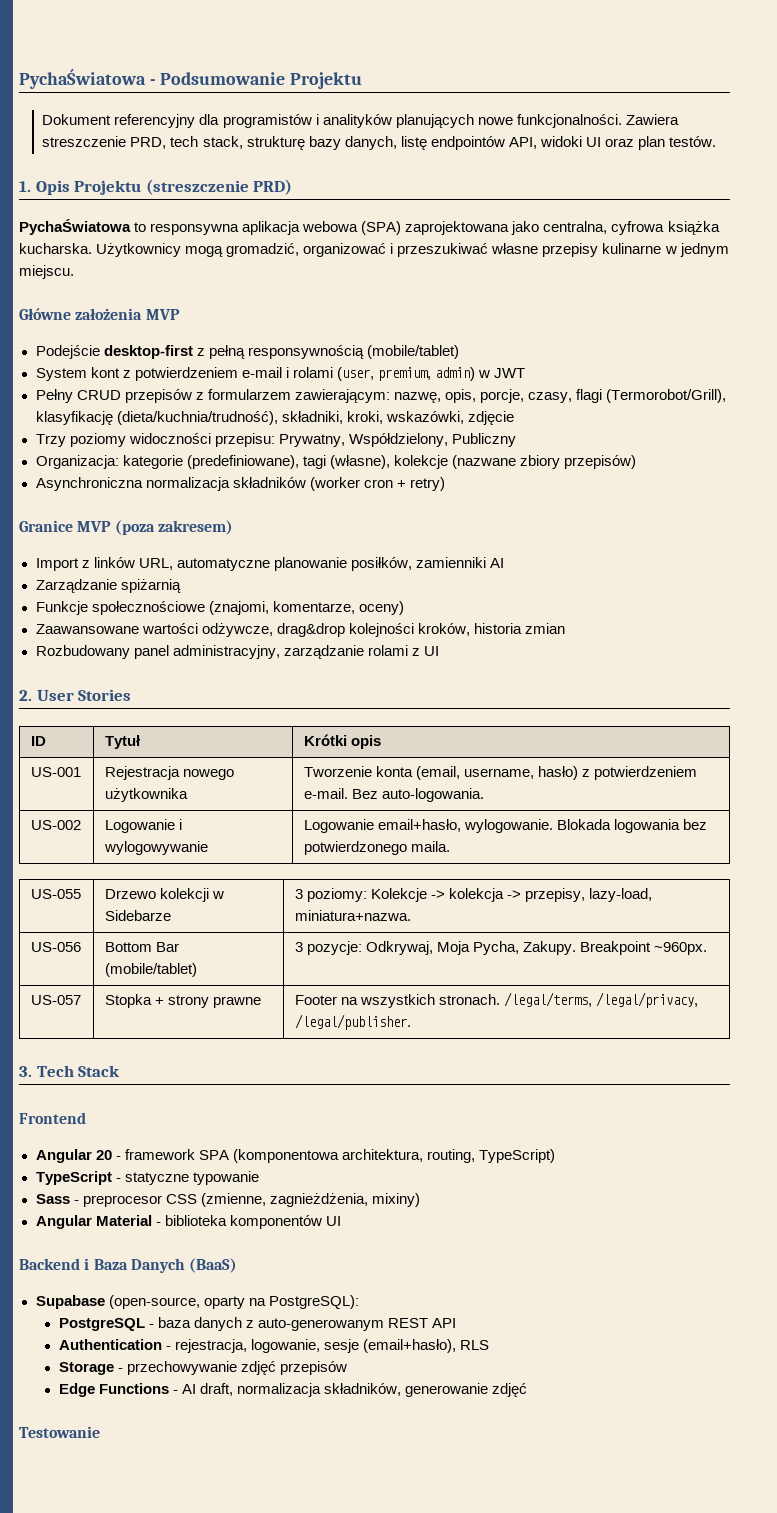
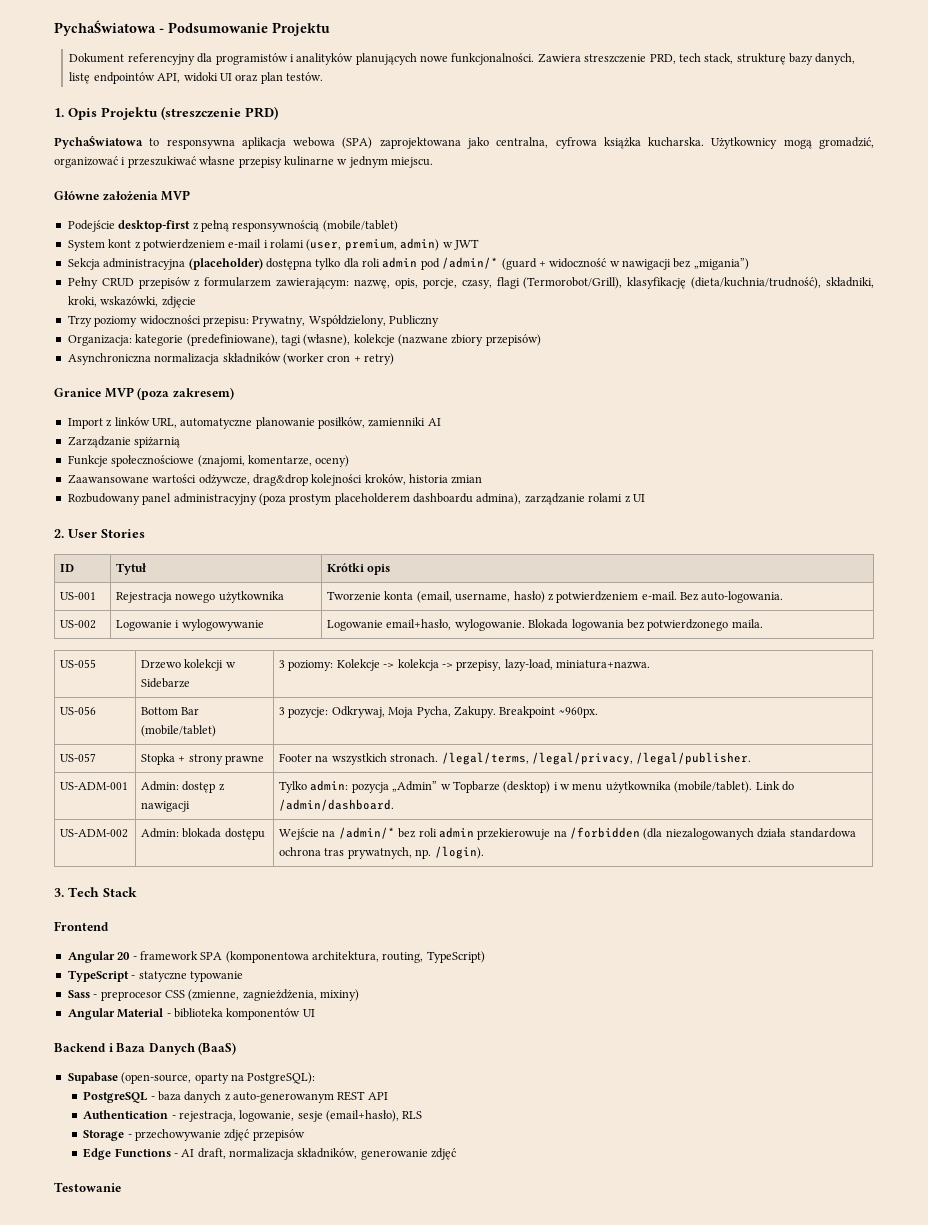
+ Sekcja administracyjna (placeholder) dostępna tylko dla roli admin pod /admin/* (guard + widoczność w nawigacji bez „migania”)
- Rozbudowany panel administracyjny, zarządzanie rolami z UI
+ Rozbudowany panel administracyjny (poza prostym placeholderem dashboardu admina), zarządzanie rolami z UI
+ US-ADM-001 | Admin: dostęp z nawigacji | Tylko admin: pozycja „Admin” w Topbarze (desktop) i w menu użytkownika (mobile/tablet). Link do /admin/dashboard.
+ US-ADM-002 | Admin: blokada dostępu | Wejście na /admin/* bez roli admin przekierowuje na /forbidden (dla niezalogowanych działa standardowa ochrona tras prywatnych, np. /login).

